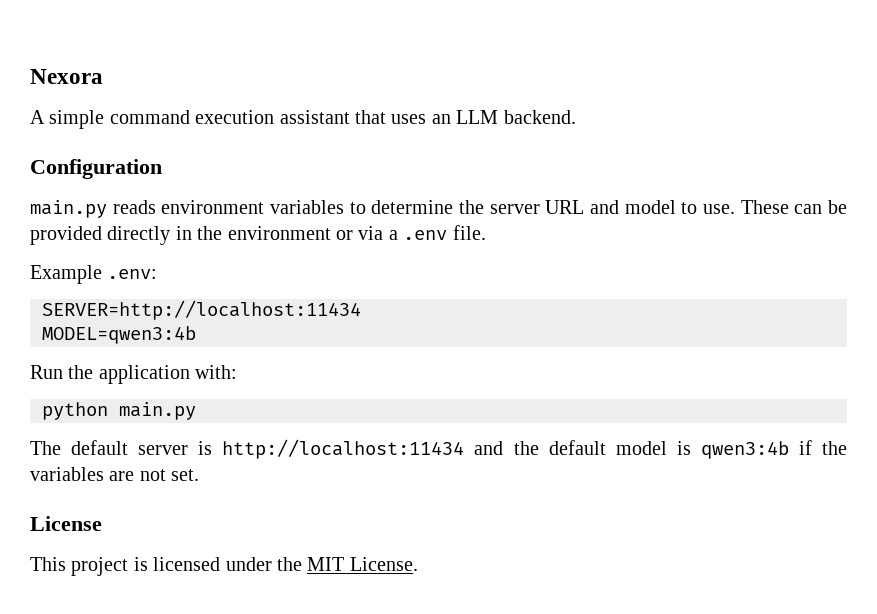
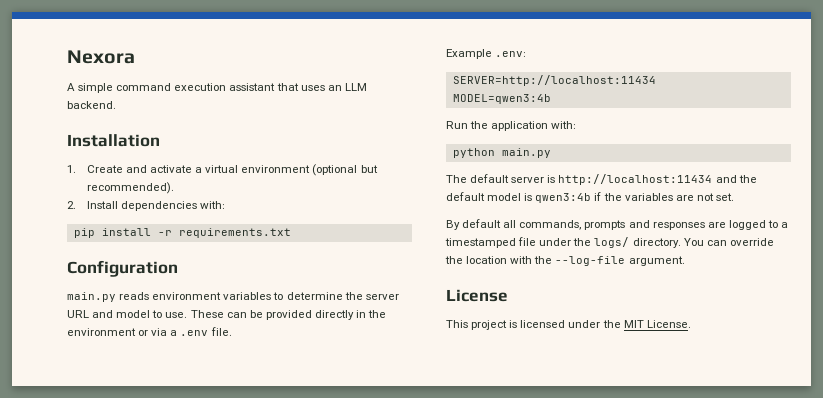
+ Installation
+ 1. Create and activate a virtual environment (optional but recommended).
+ 2. Install dependencies with:
+ pip install -r requirements.txt
+ By default all commands, prompts and responses are logged to a timestamped file under the logs/ directory. You can override the location with the --log-file argument.

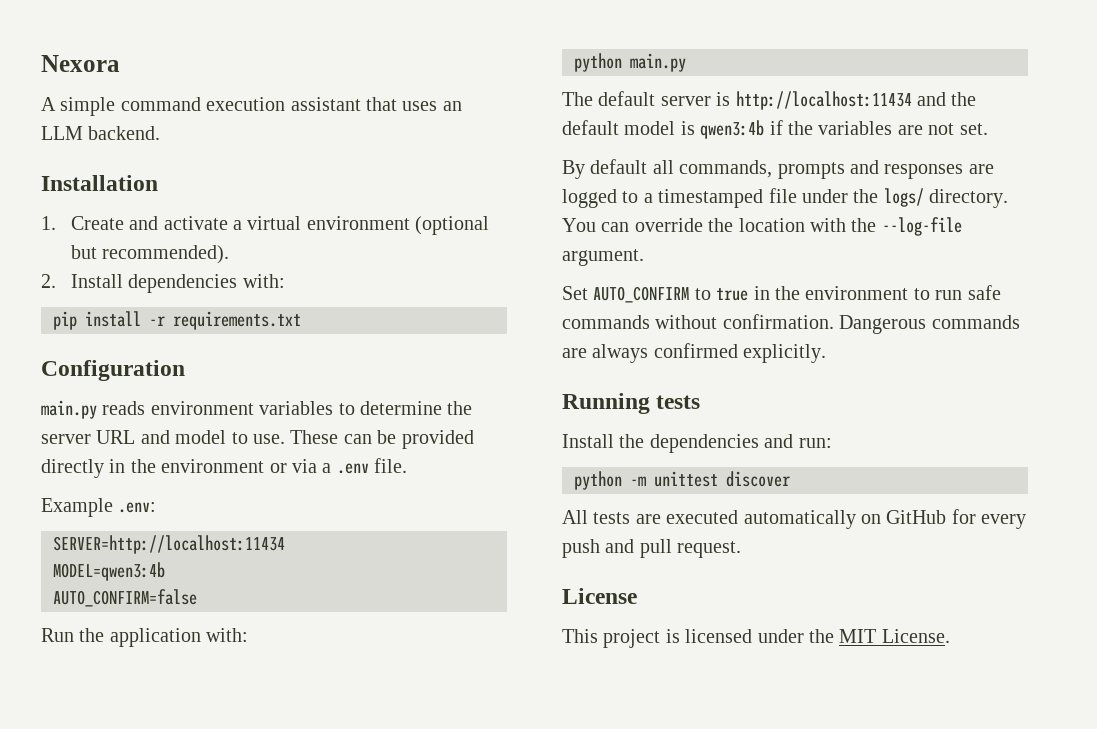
+ AUTO_CONFIRM=false
+ Set AUTO_CONFIRM to true in the environment to run safe commands without confirmation. Dangerous commands are always confirmed explicitly.
+ Running tests
+ Install the dependencies and run:
+ python -m unittest discover
+ All tests are executed automatically on GitHub for every push and pull request.

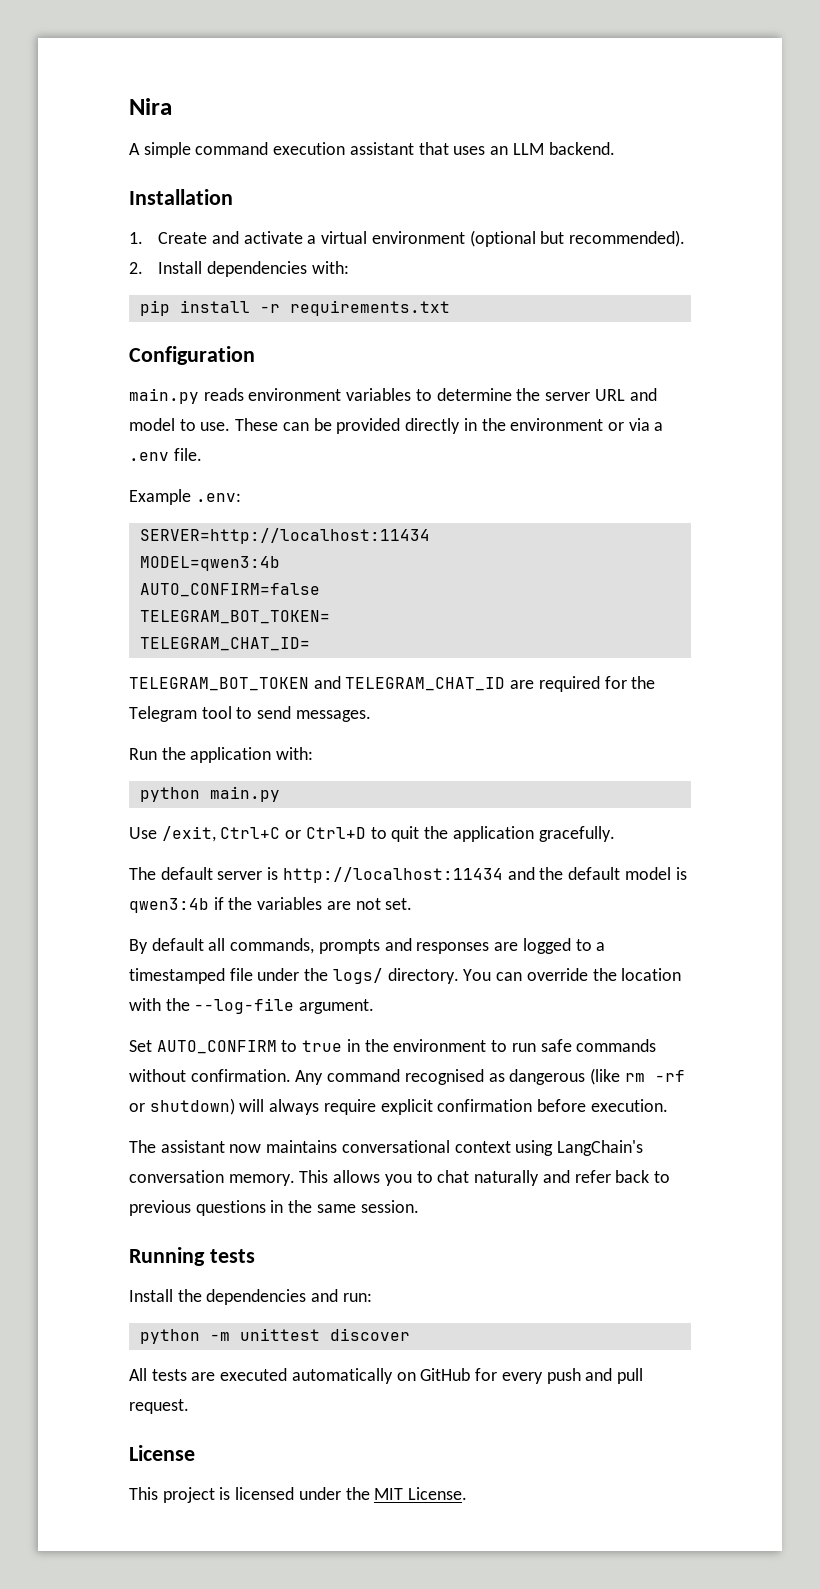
- Nexora
+ Nira
+ TELEGRAM_BOT_TOKEN=
+ TELEGRAM_CHAT_ID=
+ TELEGRAM_BOT_TOKEN and TELEGRAM_CHAT_ID are required for the Telegram tool to send messages.
+ Use /exit, Ctrl+C or Ctrl+D to quit the application gracefully.
- Dangerous commands are always confirmed explicitly.
+ Any command recognised as dangerous (like rm -rf or shutdown) will always require explicit confirmation before execution.
+ The assistant now maintains conversational context using LangChain's conversation memory. This allows you to chat naturally and refer back to previous questions in the same session.

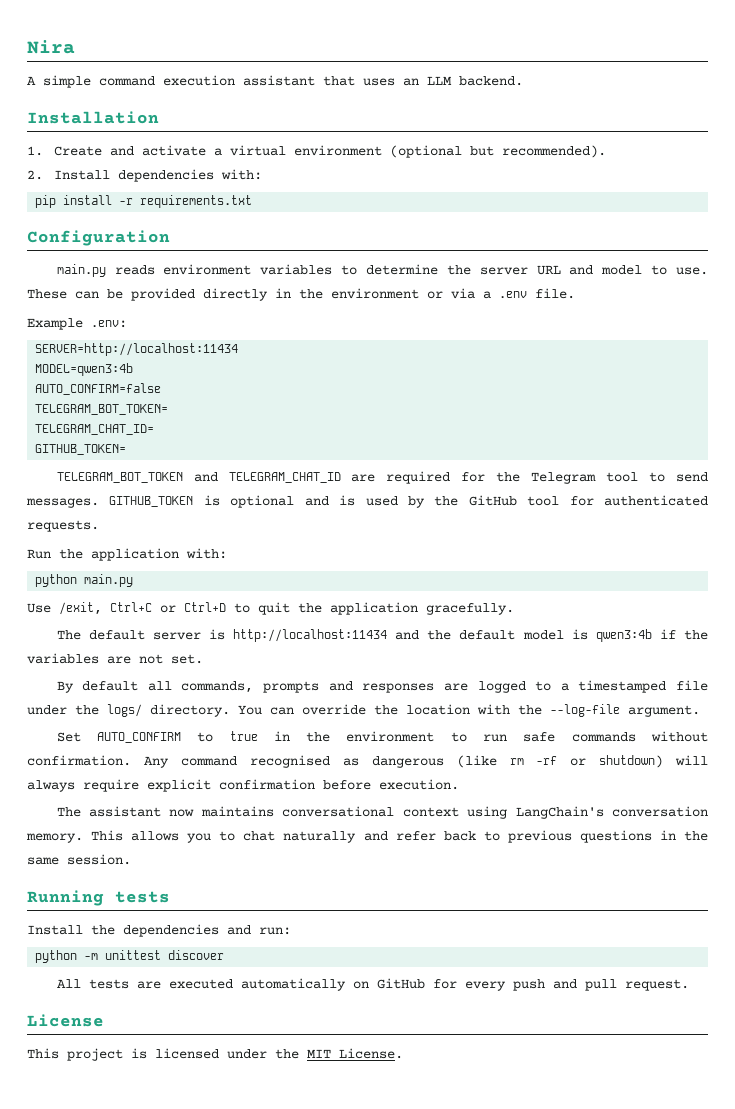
+ GITHUB_TOKEN=
+ GITHUB_TOKEN is optional and is used by the GitHub tool for authenticated requests.

